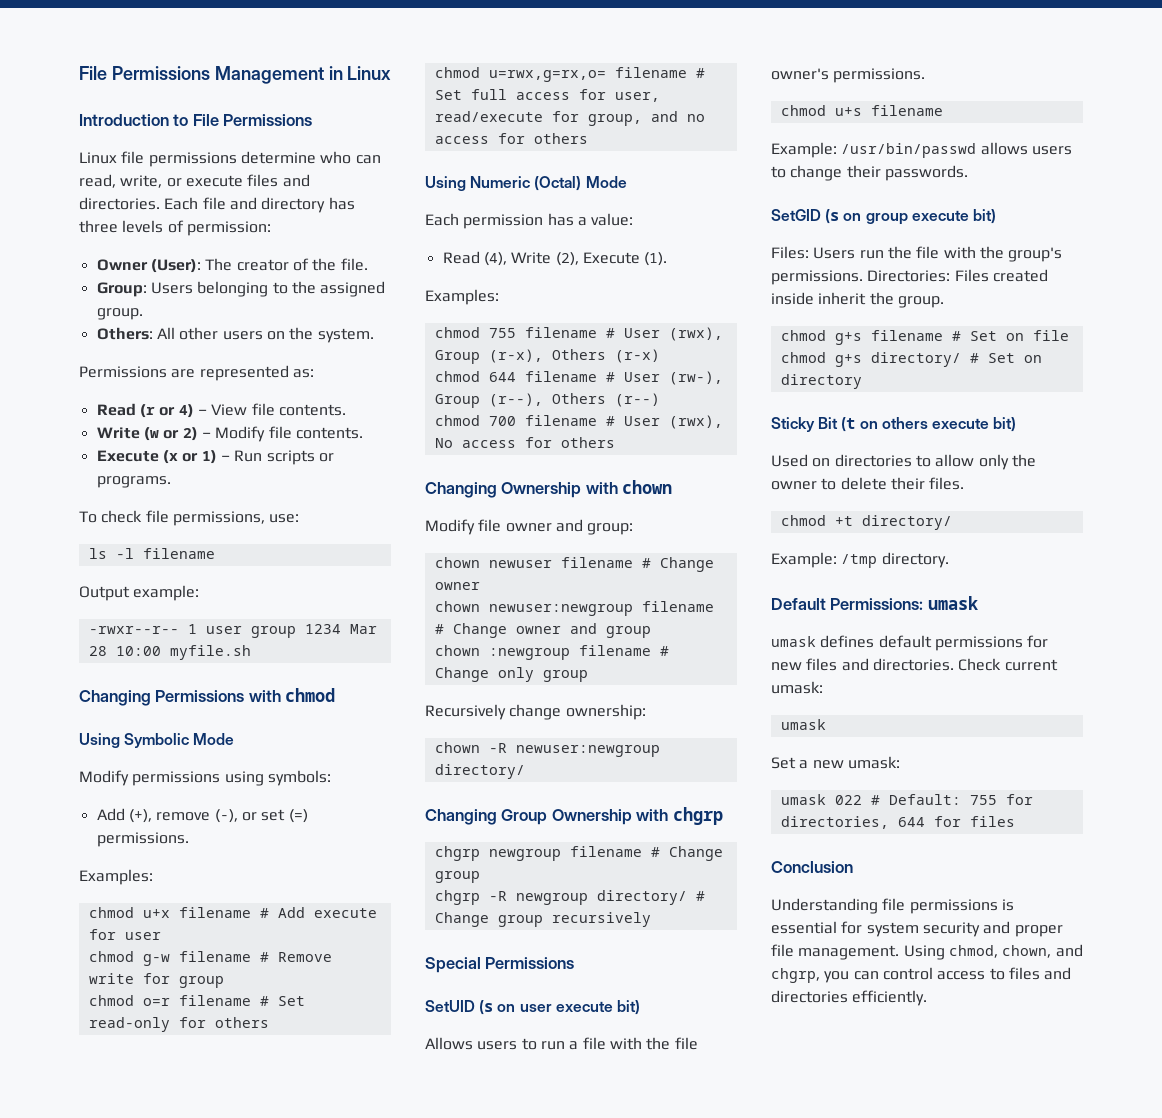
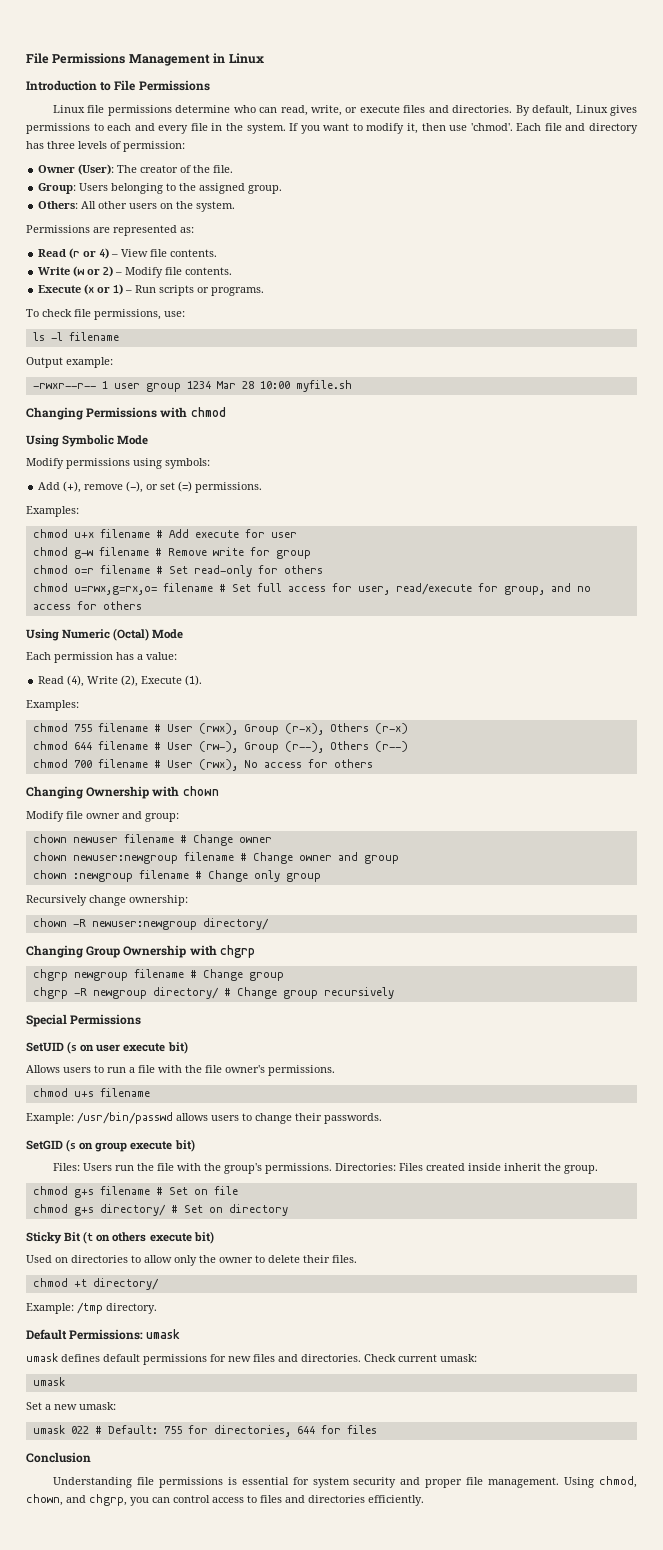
+ By default, Linux gives permissions to each and every file in the system. If you want to modify it, then use 'chmod'.

